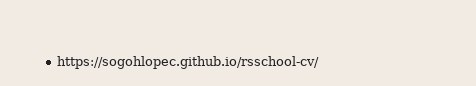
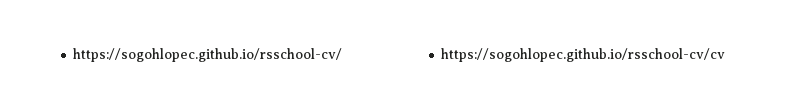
+ https://sogohlopec.github.io/rsschool-cv/cv

